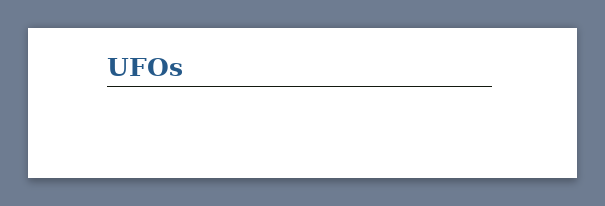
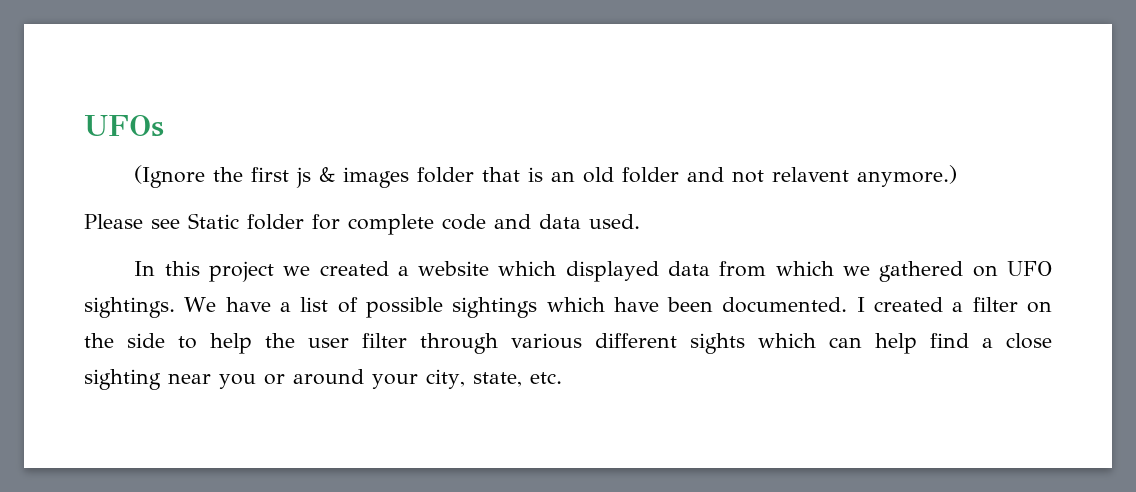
+ (Ignore the first js & images folder that is an old folder and not relavent anymore.)
+ Please see Static folder for complete code and data used.
+ In this project we created a website which displayed data from which we gathered on UFO sightings. We have a list of possible sightings which have been documented. I created a filter on the side to help the user filter through various different sights which can help find a close sighting near you or around your city, state, etc.

